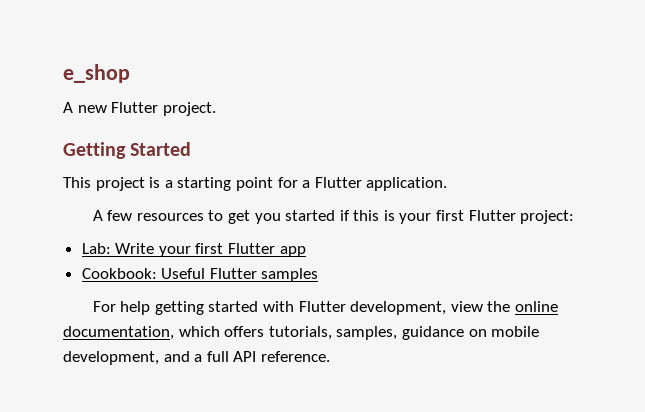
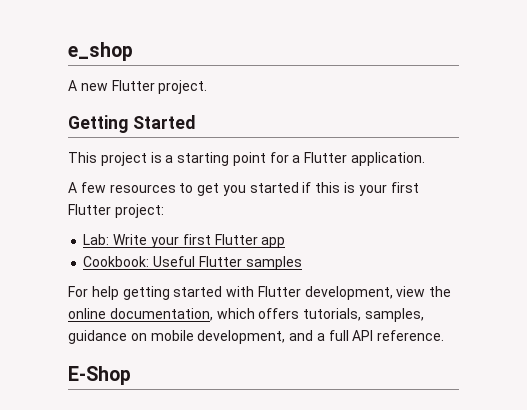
+ E-Shop

